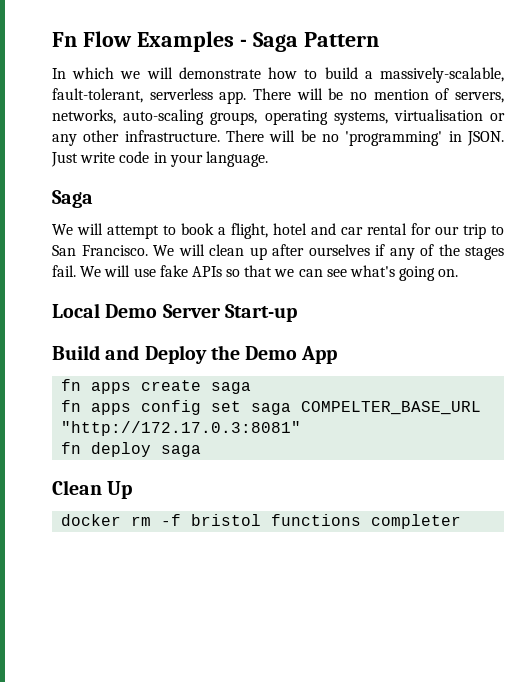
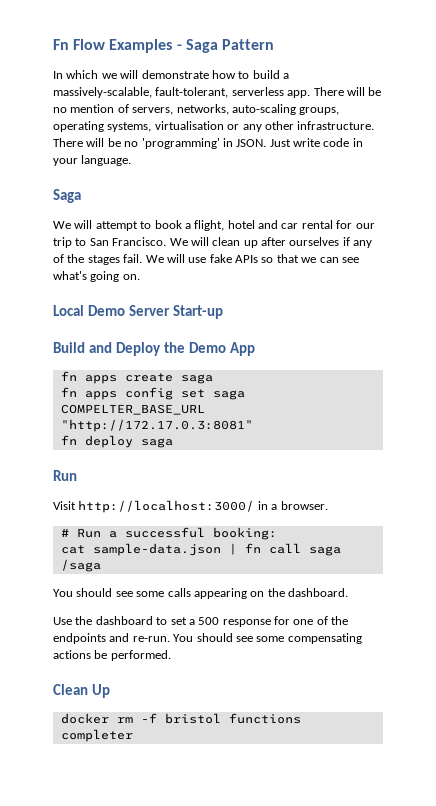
  fn deploy saga
+ Run
+ Visit http://localhost:3000/ in a browser.
+ # Run a successful booking:
+ cat sample-data.json | fn call saga /saga
+ You should see some calls appearing on the dashboard.
+ Use the dashboard to set a 500 response for one of the endpoints and re-run. You should see some compensating actions be performed.

